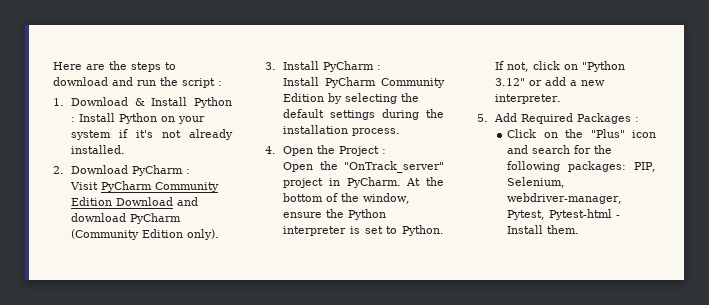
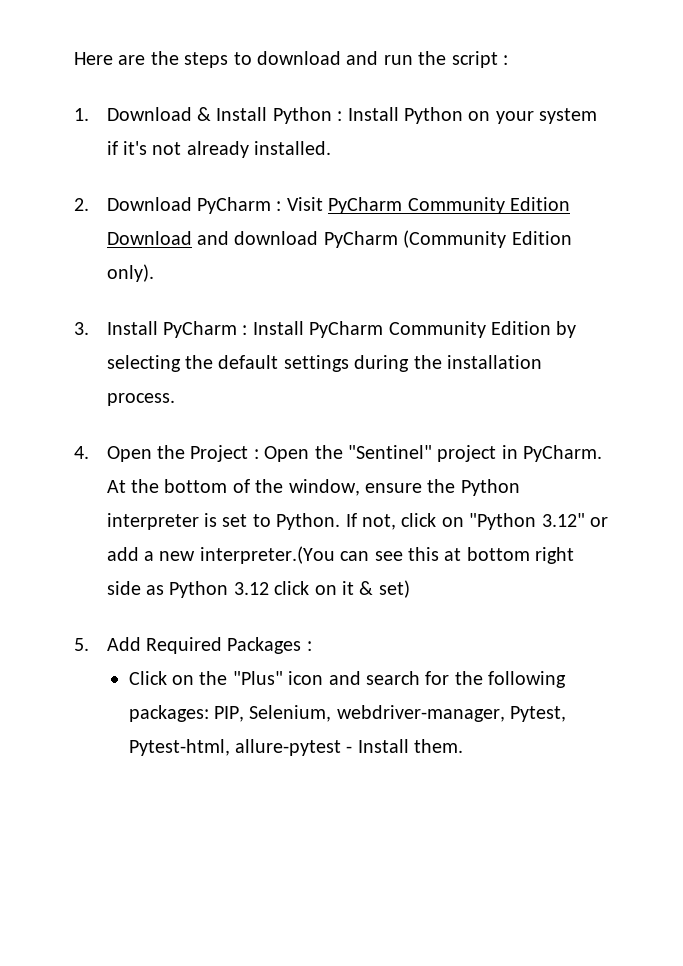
- 2. Download PyCharm :
- Visit PyCharm Community Edition Download and download PyCharm (Community Edition only).
+ 2. Download PyCharm : Visit PyCharm Community Edition Download and download PyCharm (Community Edition only).
- 3. Install PyCharm :
- Install PyCharm Community Edition by selecting the default settings during the installation process.
+ 3. Install PyCharm : Install PyCharm Community Edition by selecting the default settings during the installation process.
- 4. Open the Project :
- Open the "OnTrack_server" project in PyCharm.
+ 4. Open the Project : Open the "Sentinel" project in PyCharm.
- If not, click on "Python 3.12" or add a new interpreter.
+ If not, click on "Python 3.12" or add a new interpreter.(You can see this at bottom right side as Python 3.12 click on it & set)
- Click on the "Plus" icon and search for the following packages: PIP, Selenium, webdriver-manager, Pytest, Pytest-html - Install them.
+ Click on the "Plus" icon and search for the following packages: PIP, Selenium, webdriver-manager, Pytest, Pytest-html, allure-pytest - Install them.

